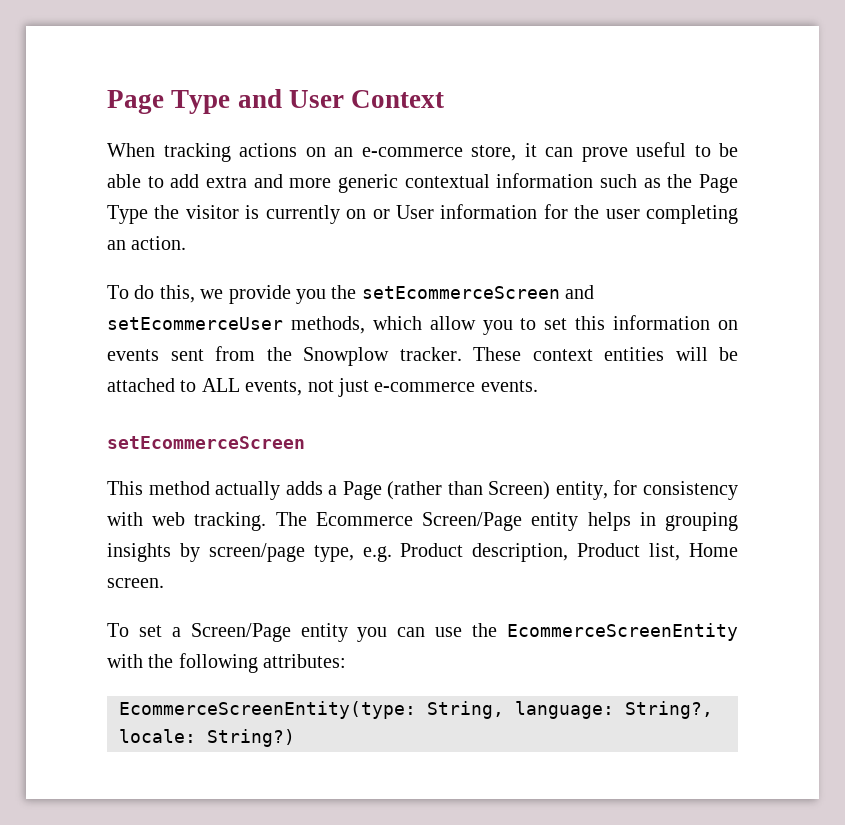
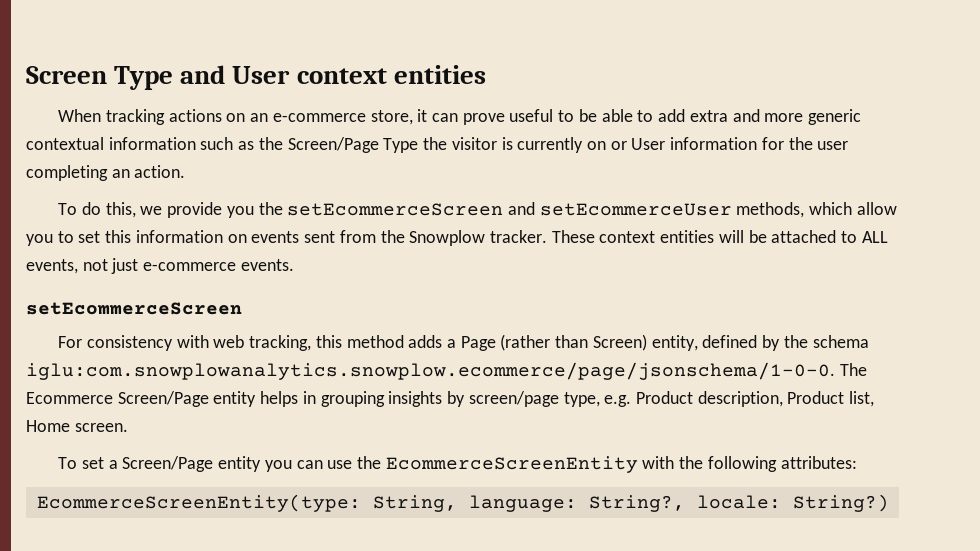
- Page Type and User Context
+ Screen Type and User context entities
- When tracking actions on an e-commerce store, it can prove useful to be able to add extra and more generic contextual information such as the Page Type the visitor is currently on or User information for the user completing an action.
+ When tracking actions on an e-commerce store, it can prove useful to be able to add extra and more generic contextual information such as the Screen/Page Type the visitor is currently on or User information for the user completing an action.
- This method actually adds a Page (rather than Screen) entity, for consistency with web tracking. The Ecommerce Screen/Page entity helps in grouping insights by screen/page type, e.g. Product description, Product list, Home screen.
+ For consistency with web tracking, this method adds a Page (rather than Screen) entity, defined by the schema iglu:com.snowplowanalytics.snowplow.ecommerce/page/jsonschema/1-0-0. The Ecommerce Screen/Page entity helps in grouping insights by screen/page type, e.g. Product description, Product list, Home screen.

